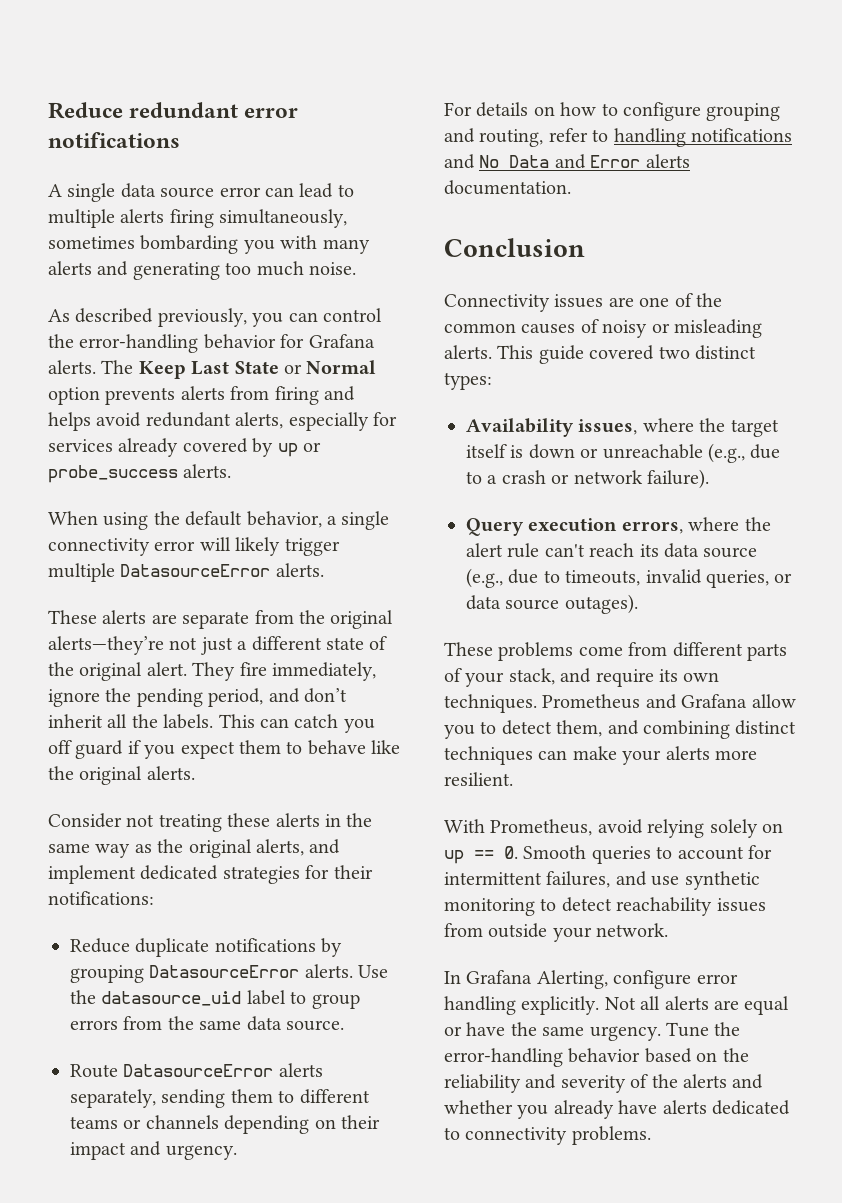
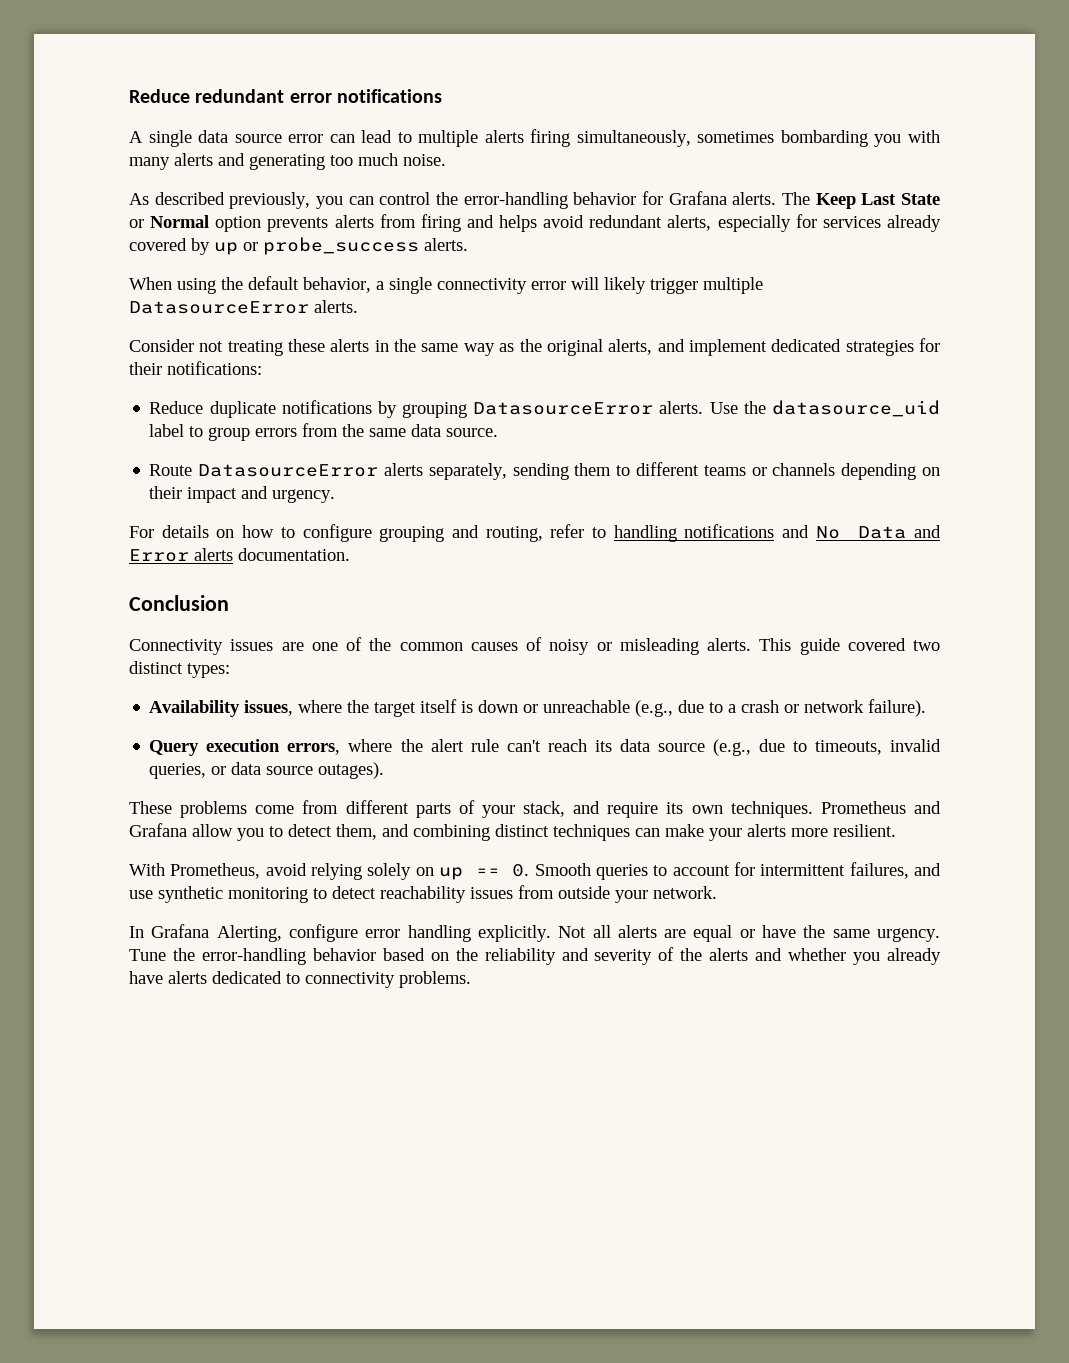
- These alerts are separate from the original alerts—they’re not just a different state of the original alert. They fire immediately, ignore the pending period, and don’t inherit all the labels. This can catch you off guard if you expect them to behave like the original alerts.

